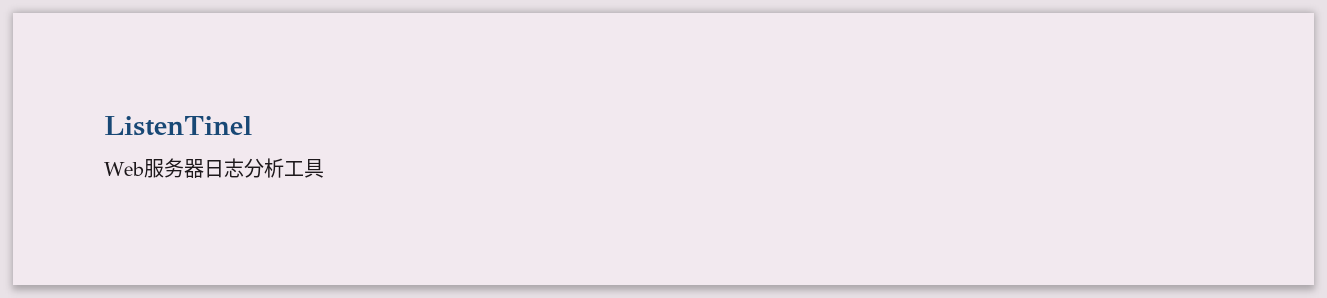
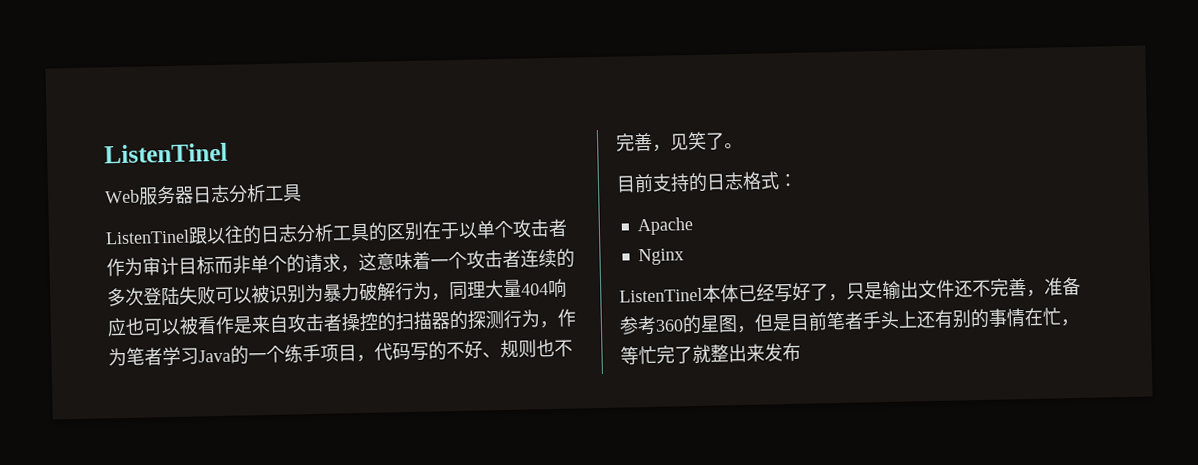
+ ListenTinel跟以往的日志分析工具的区别在于以单个攻击者作为审计目标而非单个的请求，这意味着一个攻击者连续的多次登陆失败可以被识别为暴力破解行为，同理大量404响应也可以被看作是来自攻击者操控的扫描器的探测行为，作为笔者学习Java的一个练手项目，代码写的不好、规则也不完善，见笑了。
+ 目前支持的日志格式：
+ Apache
+ Nginx
+ ListenTinel本体已经写好了，只是输出文件还不完善，准备参考360的星图，但是目前笔者手头上还有别的事情在忙，等忙完了就整出来发布

